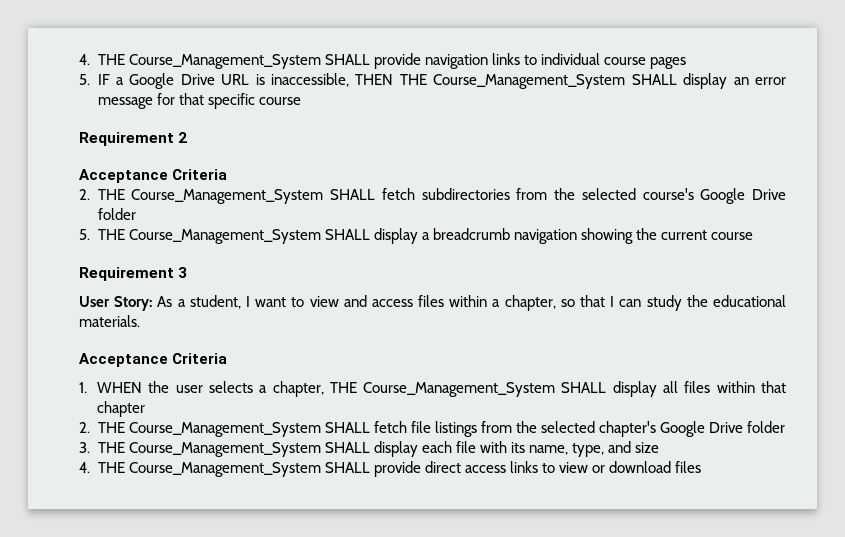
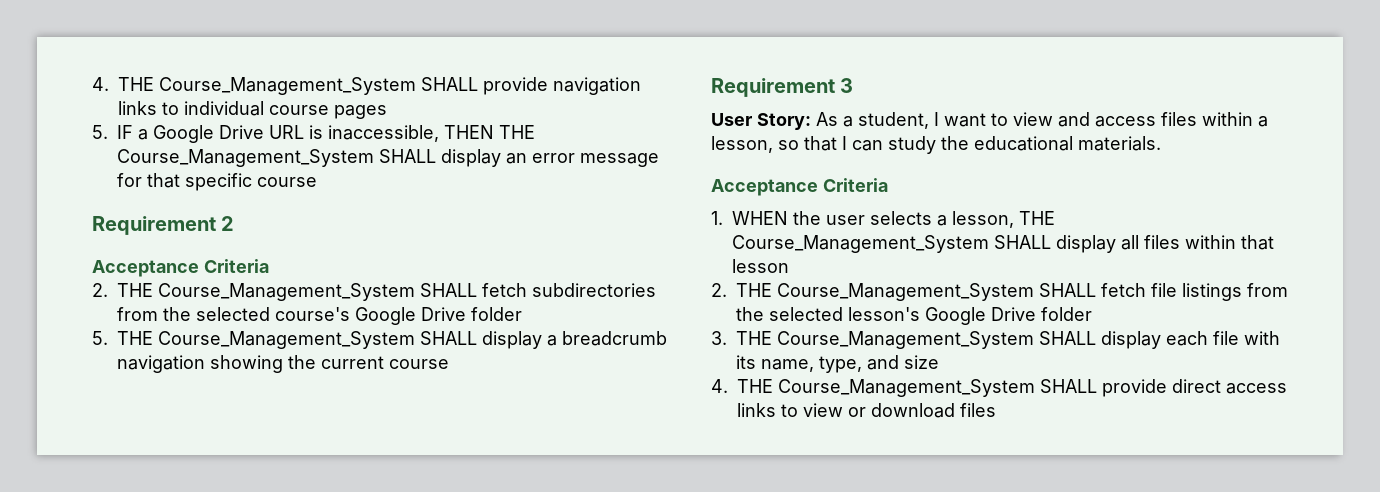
- User Story: As a student, I want to view and access files within a chapter, so that I can study the educational materials.
+ User Story: As a student, I want to view and access files within a lesson, so that I can study the educational materials.
- 1. WHEN the user selects a chapter, THE Course_Management_System SHALL display all files within that chapter
+ 1. WHEN the user selects a lesson, THE Course_Management_System SHALL display all files within that lesson
- 2. THE Course_Management_System SHALL fetch file listings from the selected chapter's Google Drive folder
+ 2. THE Course_Management_System SHALL fetch file listings from the selected lesson's Google Drive folder

